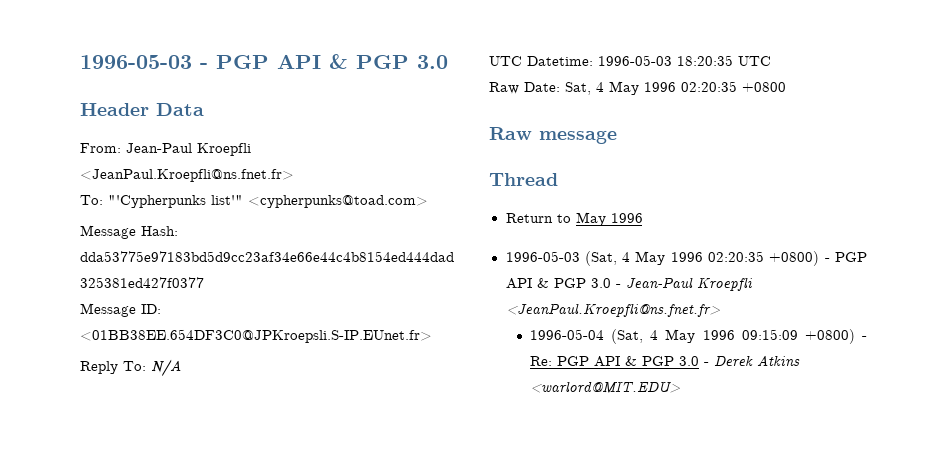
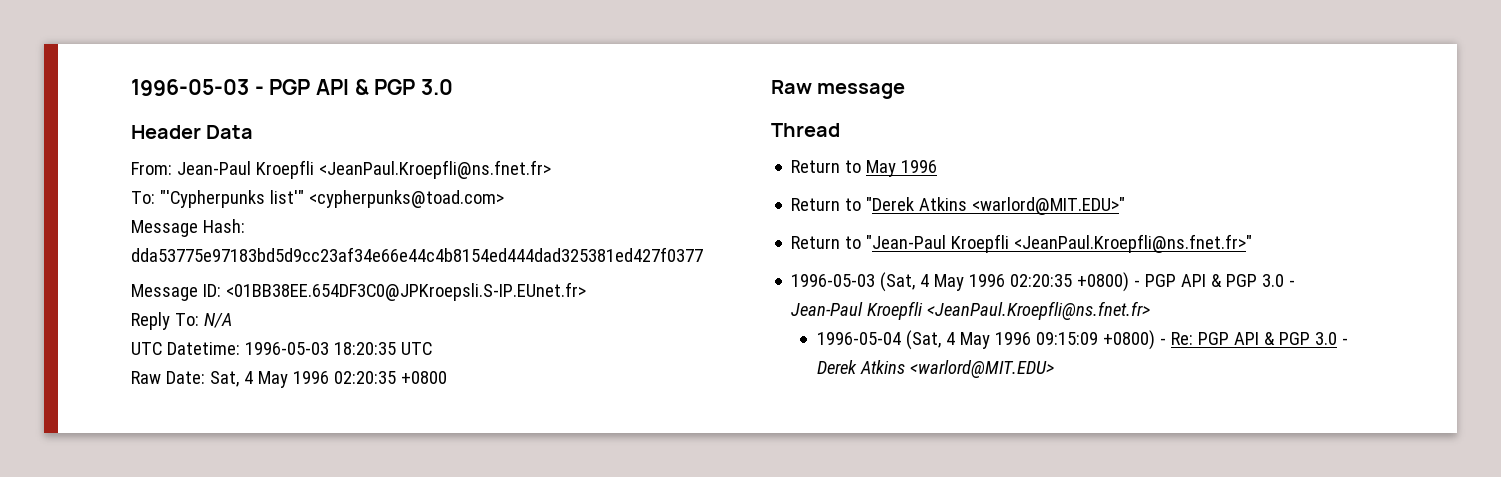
+ Return to "Derek Atkins <warlord@MIT.EDU>"
+ Return to "Jean-Paul Kroepfli <JeanPaul.Kroepfli@ns.fnet.fr>"

